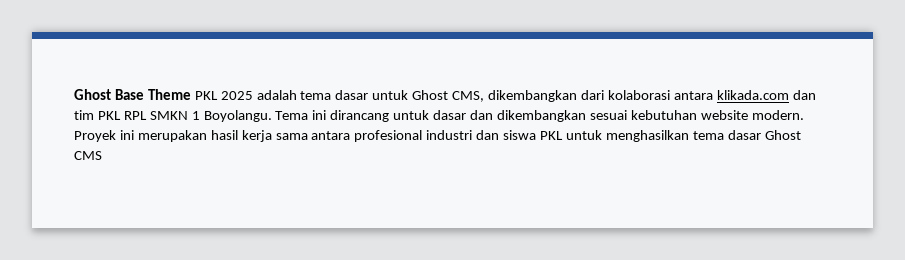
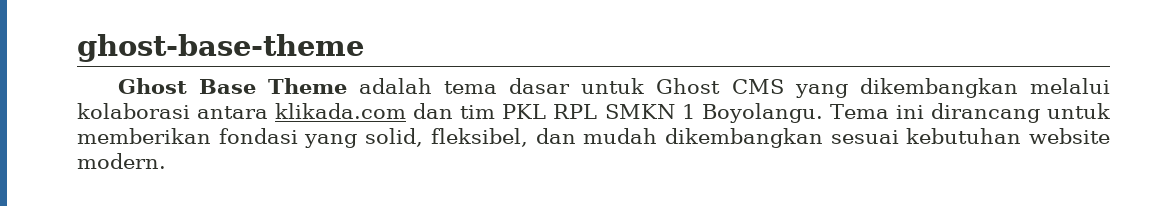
+ ghost-base-theme
- Ghost Base Theme PKL 2025 adalah tema dasar untuk Ghost CMS, dikembangkan dari kolaborasi antara klikada.com dan tim PKL RPL SMKN 1 Boyolangu.
+ Ghost Base Theme adalah tema dasar untuk Ghost CMS yang dikembangkan melalui kolaborasi antara klikada.com dan tim PKL RPL SMKN 1 Boyolangu.
- Tema ini dirancang untuk dasar dan dikembangkan sesuai kebutuhan website modern. Proyek ini merupakan hasil kerja sama antara profesional industri dan siswa PKL untuk menghasilkan tema dasar Ghost CMS
+ Tema ini dirancang untuk memberikan fondasi yang solid, fleksibel, dan mudah dikembangkan sesuai kebutuhan website modern.

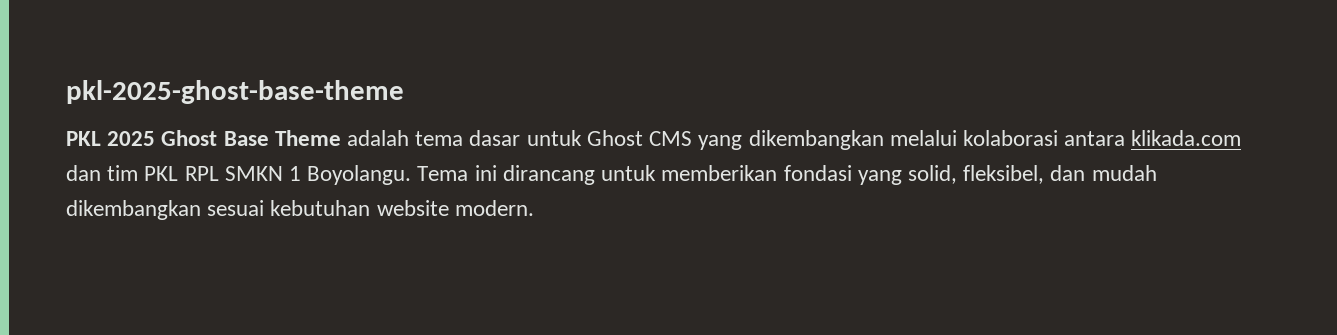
- ghost-base-theme
- Ghost Base Theme adalah tema dasar untuk Ghost CMS yang dikembangkan melalui kolaborasi antara klikada.com dan tim PKL RPL SMKN 1 Boyolangu.
+ pkl-2025-ghost-base-theme
+ PKL 2025 Ghost Base Theme adalah tema dasar untuk Ghost CMS yang dikembangkan melalui kolaborasi antara klikada.com dan tim PKL RPL SMKN 1 Boyolangu.

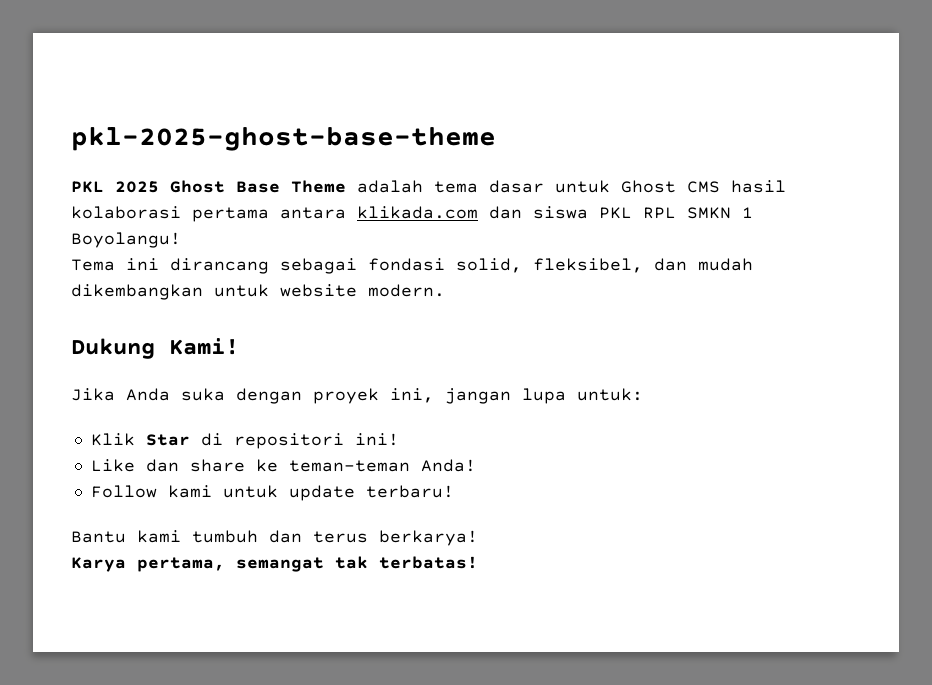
- PKL 2025 Ghost Base Theme adalah tema dasar untuk Ghost CMS yang dikembangkan melalui kolaborasi antara klikada.com dan tim PKL RPL SMKN 1 Boyolangu. Tema ini dirancang untuk memberikan fondasi yang solid, fleksibel, dan mudah dikembangkan sesuai kebutuhan website modern.
+ PKL 2025 Ghost Base Theme adalah tema dasar untuk Ghost CMS hasil kolaborasi pertama antara klikada.com dan siswa PKL RPL SMKN 1 Boyolangu!
+ Tema ini dirancang sebagai fondasi solid, fleksibel, dan mudah dikembangkan untuk website modern.
+ Dukung Kami!
+ Jika Anda suka dengan proyek ini, jangan lupa untuk:
+ Klik Star di repositori ini!
+ Like dan share ke teman-teman Anda!
+ Follow kami untuk update terbaru!
+ Bantu kami tumbuh dan terus berkarya!
+ Karya pertama, semangat tak terbatas!

